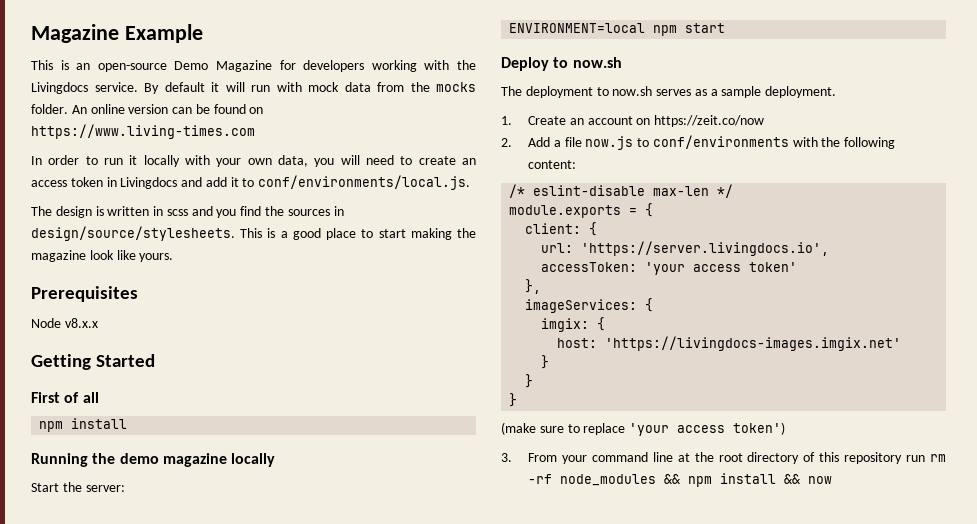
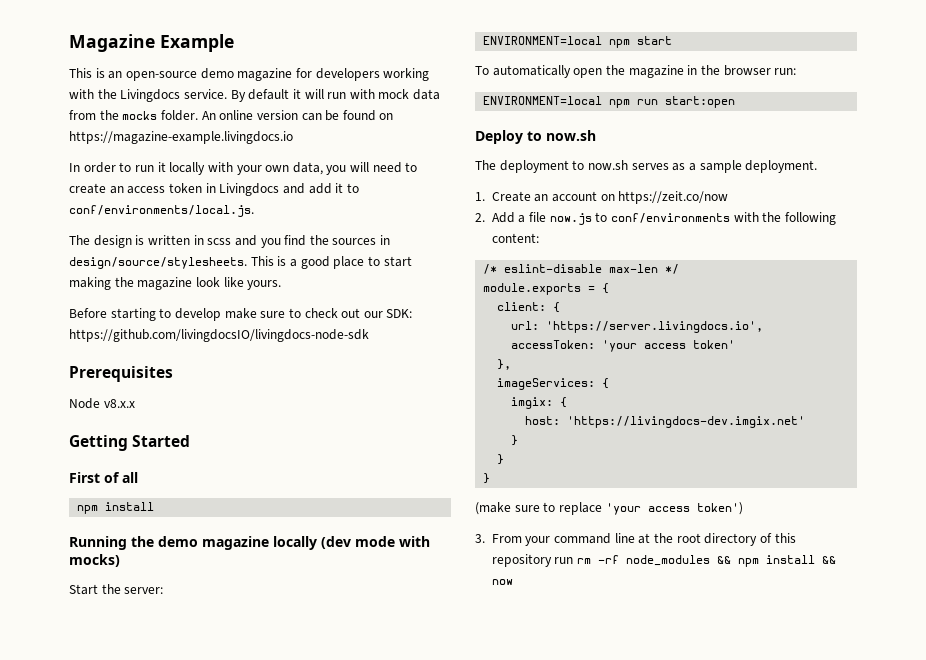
- This is an open-source Demo Magazine for developers working with the Livingdocs service.
+ This is an open-source demo magazine for developers working with the Livingdocs service.
- An online version can be found on https://www.living-times.com
+ An online version can be found on https://magazine-example.livingdocs.io
+ Before starting to develop make sure to check out our SDK: https://github.com/livingdocsIO/livingdocs-node-sdk
- Running the demo magazine locally
+ Running the demo magazine locally (dev mode with mocks)
+ To automatically open the magazine in the browser run:
+ ENVIRONMENT=local npm run start:open
- host: 'https://livingdocs-images.imgix.net'
+ host: 'https://livingdocs-dev.imgix.net'

